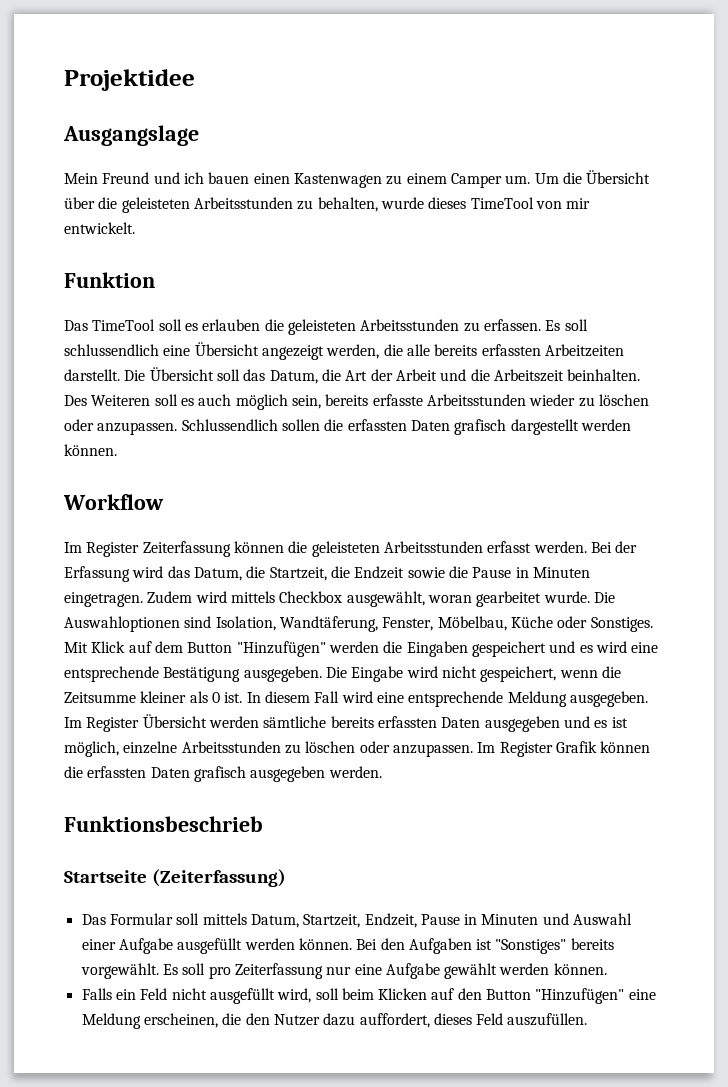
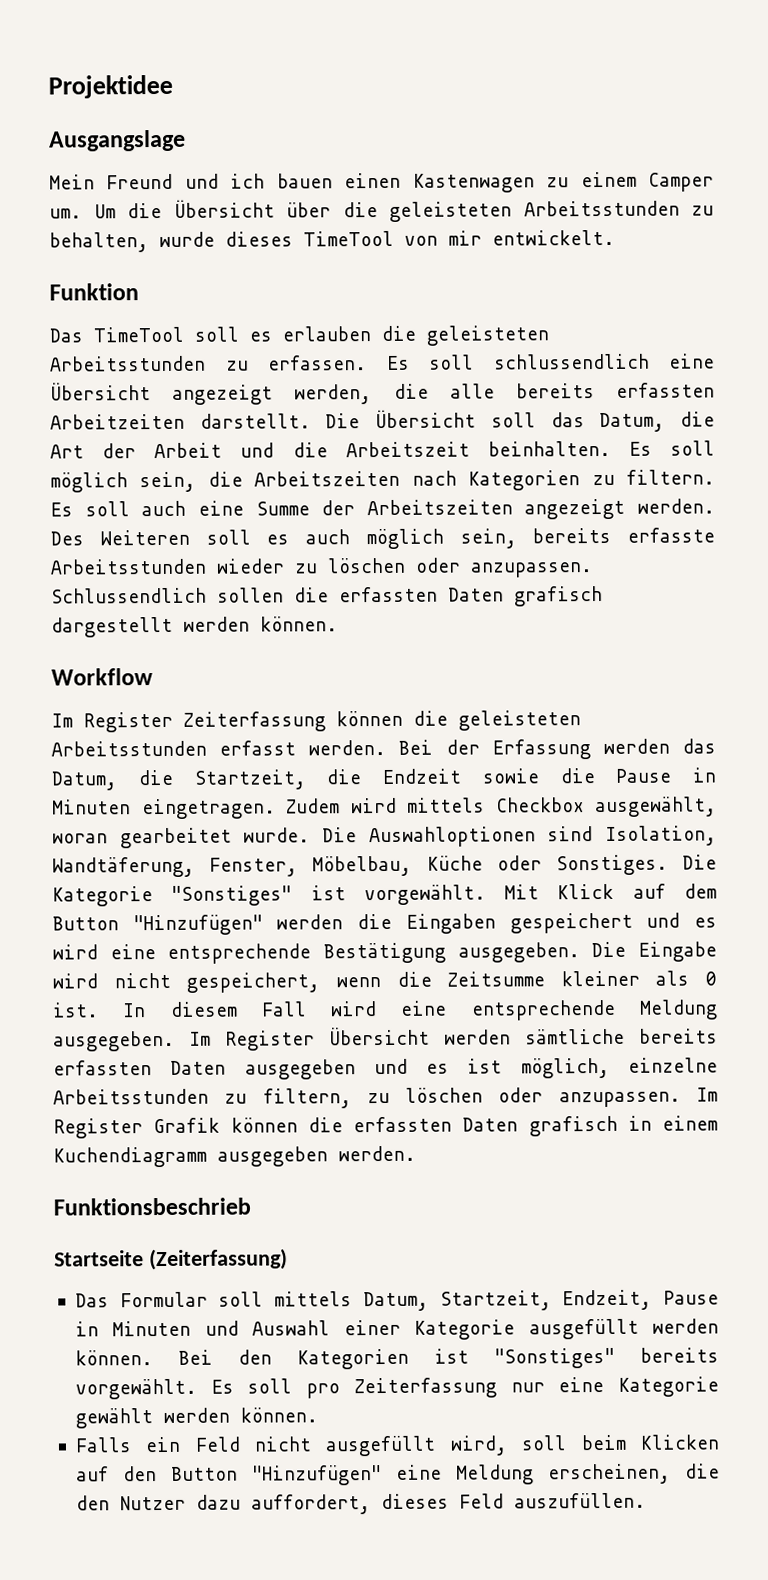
+ Es soll möglich sein, die Arbeitszeiten nach Kategorien zu filtern. Es soll auch eine Summe der Arbeitszeiten angezeigt werden.
- Bei der Erfassung wird das Datum, die Startzeit, die Endzeit sowie die Pause in Minuten eingetragen.
+ Bei der Erfassung werden das Datum, die Startzeit, die Endzeit sowie die Pause in Minuten eingetragen.
+ Die Kategorie "Sonstiges" ist vorgewählt.
- Im Register Übersicht werden sämtliche bereits erfassten Daten ausgegeben und es ist möglich, einzelne Arbeitsstunden zu löschen oder anzupassen.
+ Im Register Übersicht werden sämtliche bereits erfassten Daten ausgegeben und es ist möglich, einzelne Arbeitsstunden zu filtern, zu löschen oder anzupassen.
- Im Register Grafik können die erfassten Daten grafisch ausgegeben werden.
+ Im Register Grafik können die erfassten Daten grafisch in einem Kuchendiagramm ausgegeben werden.
- Das Formular soll mittels Datum, Startzeit, Endzeit, Pause in Minuten und Auswahl einer Aufgabe ausgefüllt werden können.
+ Das Formular soll mittels Datum, Startzeit, Endzeit, Pause in Minuten und Auswahl einer Kategorie ausgefüllt werden können.
- Bei den Aufgaben ist "Sonstiges" bereits vorgewählt.
+ Bei den Kategorien ist "Sonstiges" bereits vorgewählt.
- Es soll pro Zeiterfassung nur eine Aufgabe gewählt werden können.
+ Es soll pro Zeiterfassung nur eine Kategorie gewählt werden können.

